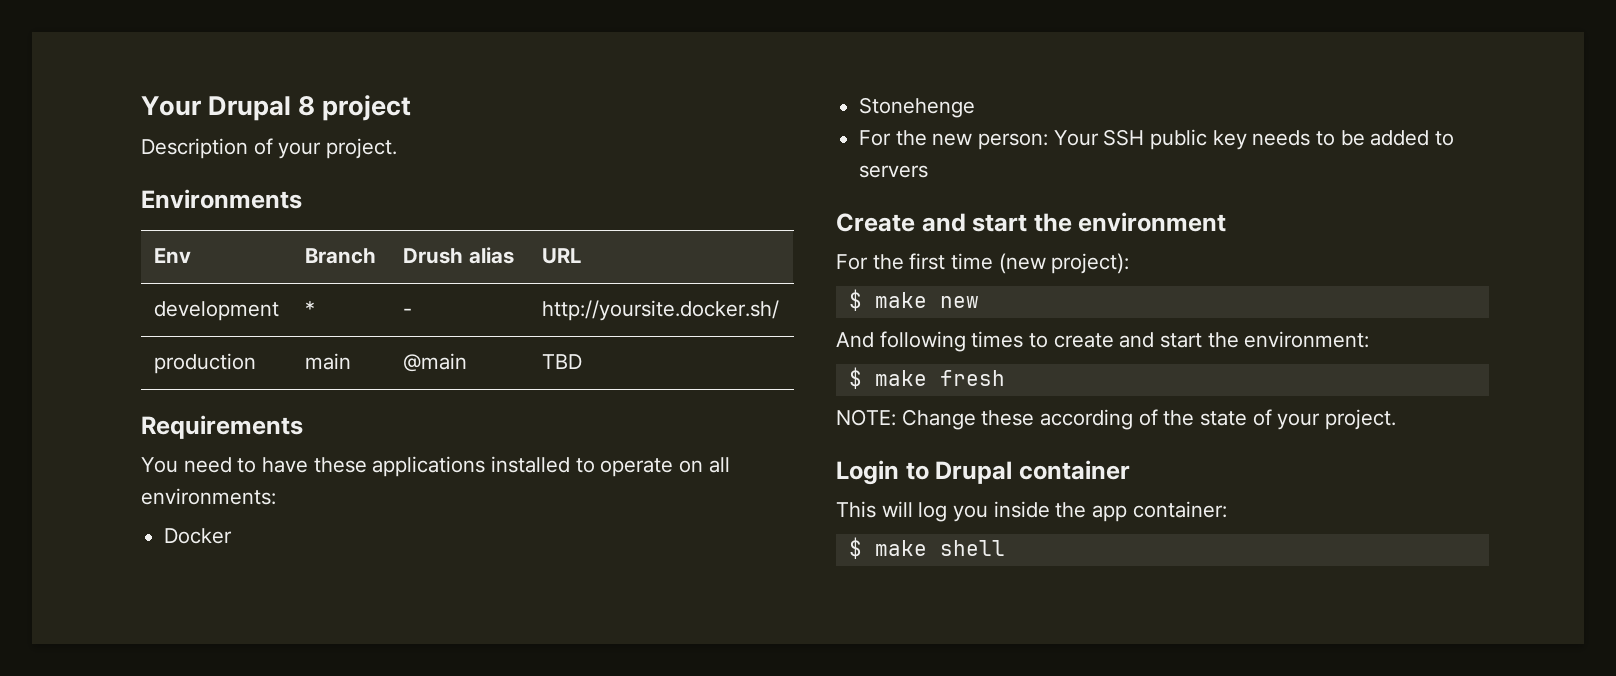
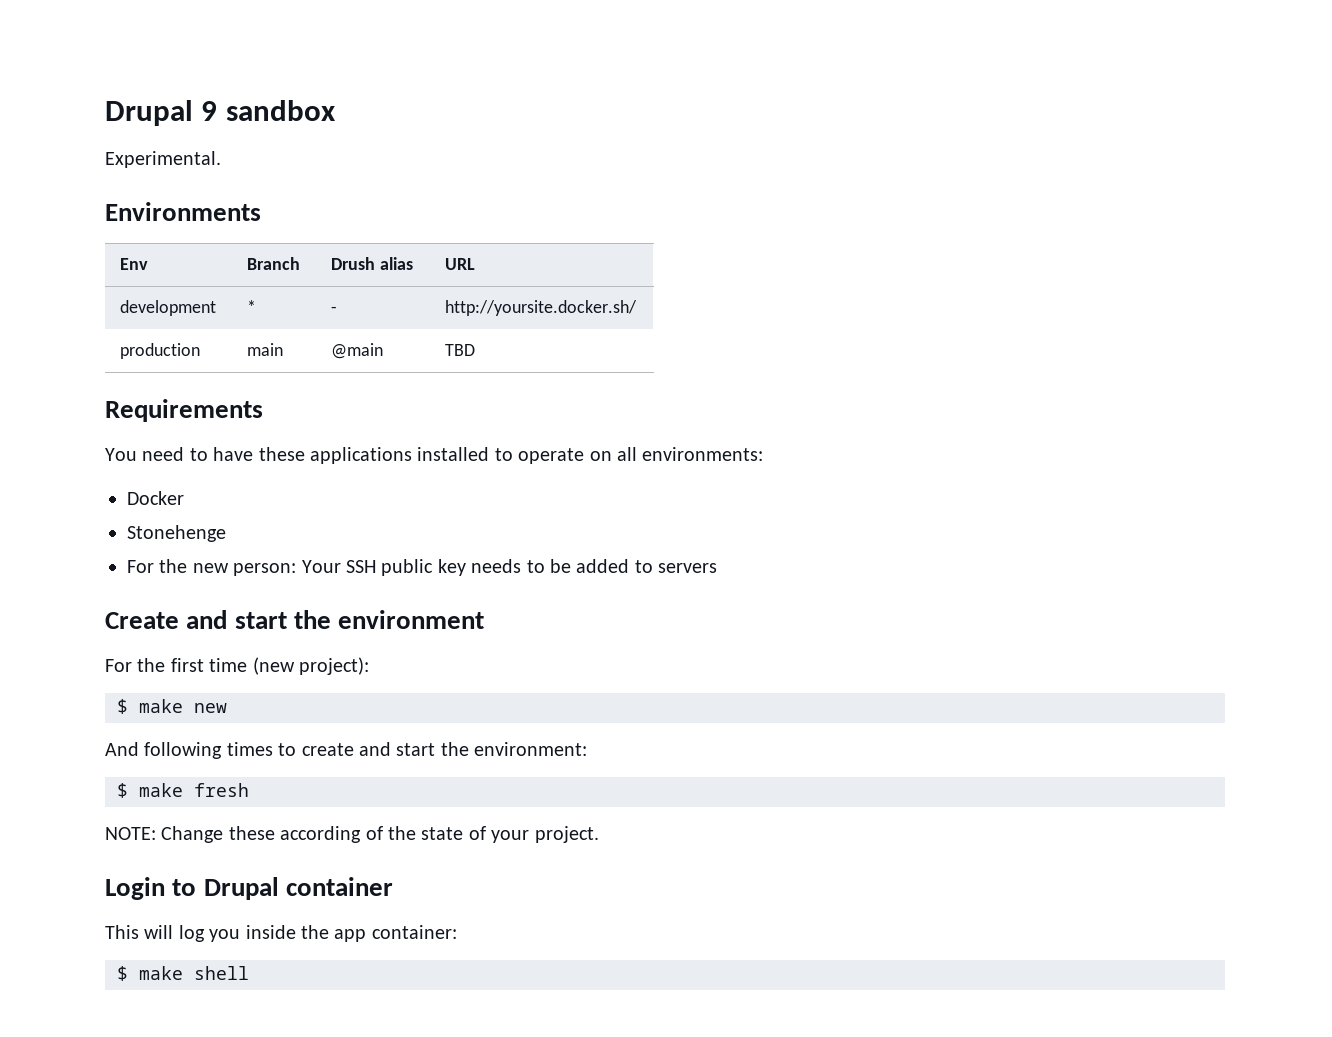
- Your Drupal 8 project
- Description of your project.
+ Drupal 9 sandbox
+ Experimental.

